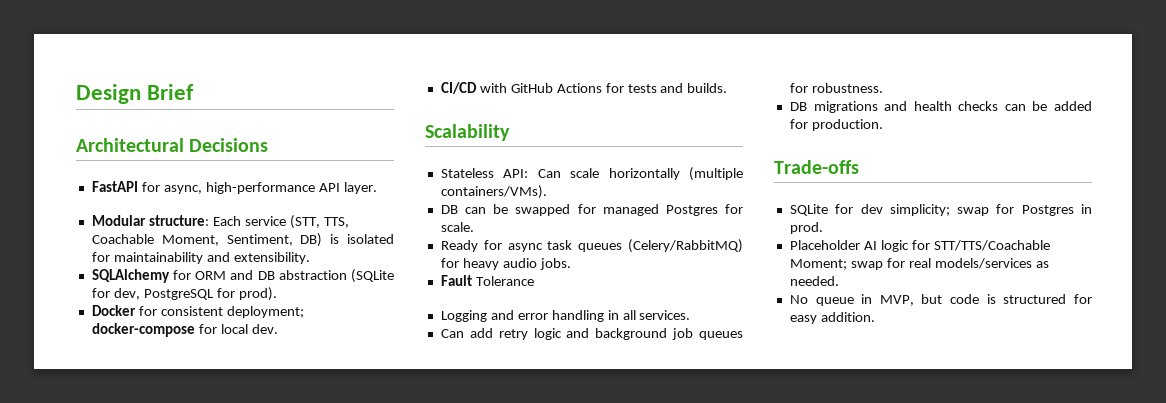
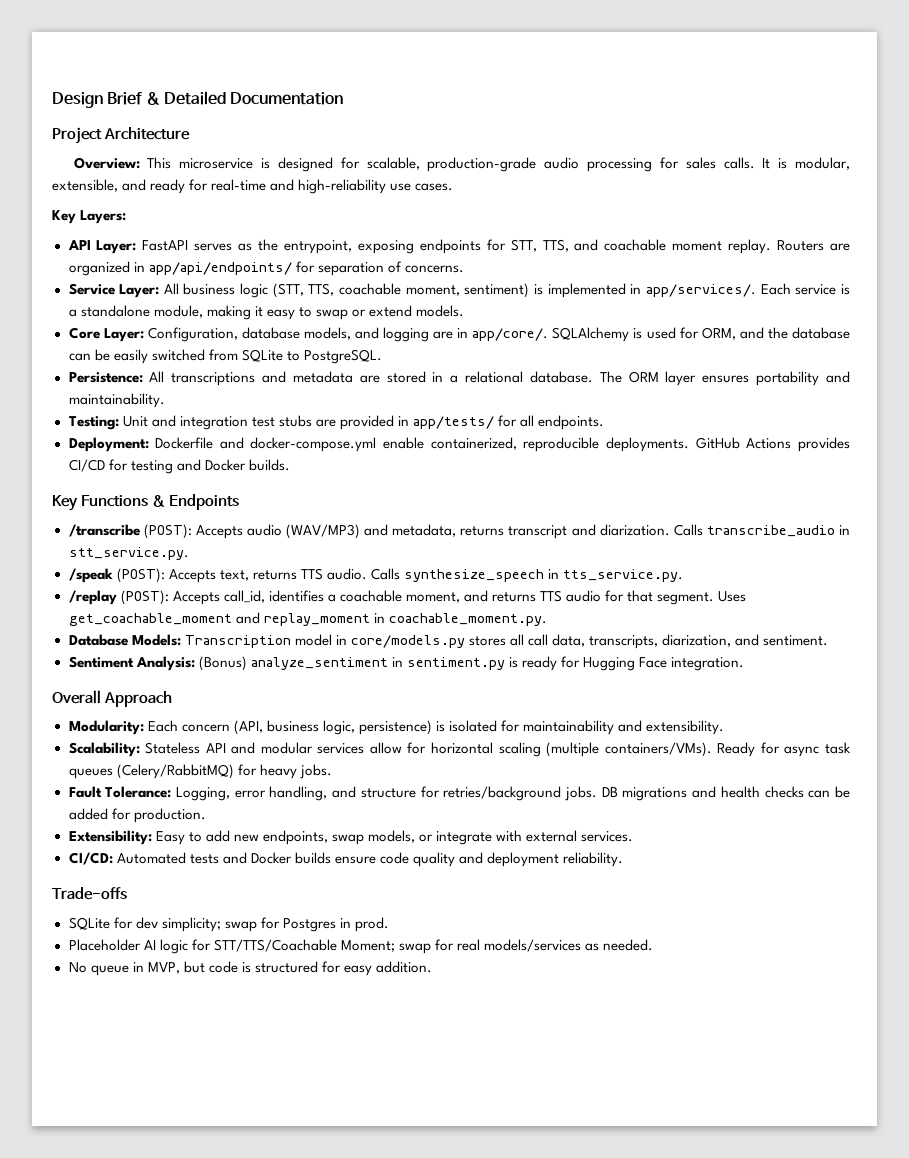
- Design Brief
- Architectural Decisions
- FastAPI for async, high-performance API layer.
- Modular structure: Each service (STT, TTS, Coachable Moment, Sentiment, DB) is isolated for maintainability and extensibility.
+ Design Brief & Detailed Documentation
+ Project Architecture
+ Overview: This microservice is designed for scalable, production-grade audio processing for sales calls. It is modular, extensible, and ready for real-time and high-reliability use cases.
+ Key Layers:
+ API Layer: FastAPI serves as the entrypoint, exposing endpoints for STT, TTS, and coachable moment replay. Routers are organized in app/api/endpoints/ for separation of concerns.
+ Service Layer: All business logic (STT, TTS, coachable moment, sentiment) is implemented in app/services/. Each service is a standalone module, making it easy to swap or extend models.
+ Core Layer: Configuration, database models, and logging are in app/core/. SQLAlchemy is used for ORM, and the database can be easily switched from SQLite to PostgreSQL.
+ Persistence: All transcriptions and metadata are stored in a relational database. The ORM layer ensures portability and maintainability.
+ Testing: Unit and integration test stubs are provided in app/tests/ for all endpoints.
+ Deployment: Dockerfile and docker-compose.yml enable containerized, reproducible deployments. GitHub Actions provides CI/CD for testing and Docker builds.
+ Key Functions & Endpoints
+ /transcribe (POST): Accepts audio (WAV/MP3) and metadata, returns transcript and diarization. Calls transcribe_audio in stt_service.py.
+ /speak (POST): Accepts text, returns TTS audio. Calls synthesize_speech in tts_service.py.
+ /replay (POST): Accepts call_id, identifies a coachable moment, and returns TTS audio for that segment. Uses get_coachable_moment and replay_moment in coachable_moment.py.
+ Database Models: Transcription model in core/models.py stores all call data, transcripts, diarization, and sentiment.
+ Sentiment Analysis: (Bonus) analyze_sentiment in sentiment.py is ready for Hugging Face integration.
+ Overall Approach
+ Modularity: Each concern (API, business logic, persistence) is isolated for maintainability and extensibility.
- SQLAlchemy for ORM and DB abstraction (SQLite for dev, PostgreSQL for prod).
- Docker for consistent deployment; docker-compose for local dev.
- CI/CD with GitHub Actions for tests and builds.
- Scalability
- Stateless API: Can scale horizontally (multiple containers/VMs).
- DB can be swapped for managed Postgres for scale.
- Ready for async task queues (Celery/RabbitMQ) for heavy audio jobs.
+ Scalability: Stateless API and modular services allow for horizontal scaling (multiple containers/VMs). Ready for async task queues (Celery/RabbitMQ) for heavy jobs.
- Fault Tolerance
- Logging and error handling in all services.
- Can add retry logic and background job queues for robustness.
- DB migrations and health checks can be added for production.
+ Fault Tolerance: Logging, error handling, and structure for retries/background jobs. DB migrations and health checks can be added for production.
+ Extensibility: Easy to add new endpoints, swap models, or integrate with external services.
+ CI/CD: Automated tests and Docker builds ensure code quality and deployment reliability.

